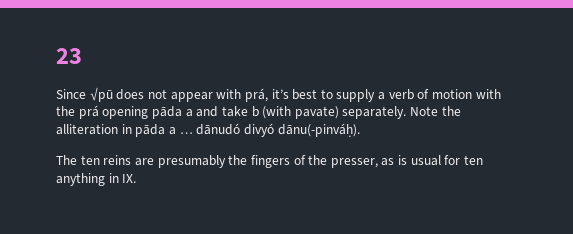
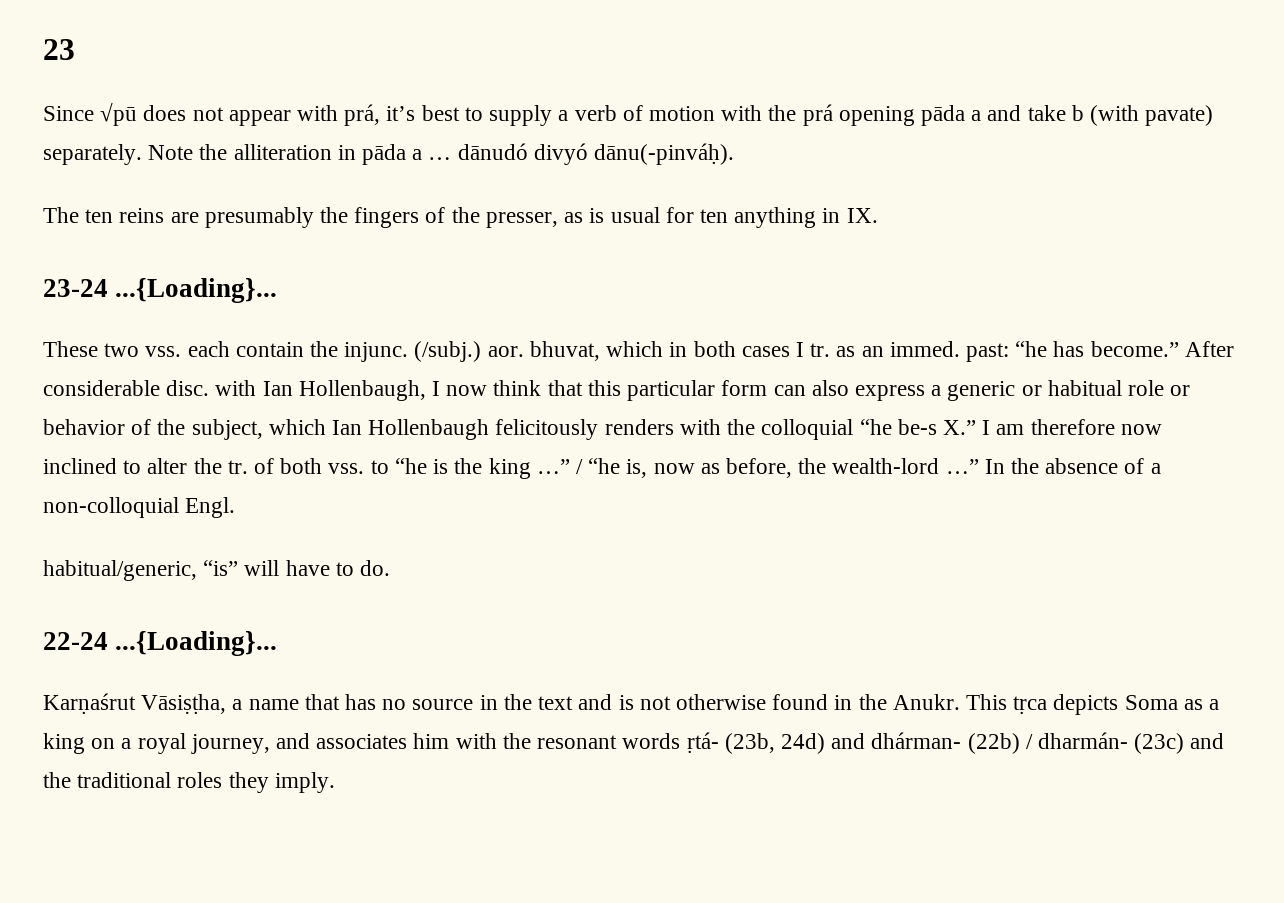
+ 23-24 ...{Loading}...
+ These two vss. each contain the injunc. (/subj.) aor. bhuvat, which in both cases I tr. as an immed. past: “he has become.” After considerable disc. with Ian Hollenbaugh, I now think that this particular form can also express a generic or habitual role or behavior of the subject, which Ian Hollenbaugh felicitously renders with the colloquial “he be-s X.” I am therefore now inclined to alter the tr. of both vss. to “he is the king …” / “he is, now as before, the wealth-lord …” In the absence of a non-colloquial Engl.
+ habitual/generic, “is” will have to do.
+ 22-24 ...{Loading}...
+ Karṇaśrut Vāsiṣṭha, a name that has no source in the text and is not otherwise found in the Anukr. This tṛca depicts Soma as a king on a royal journey, and associates him with the resonant words ṛtá- (23b, 24d) and dhárman- (22b) / dharmán- (23c) and the traditional roles they imply.

